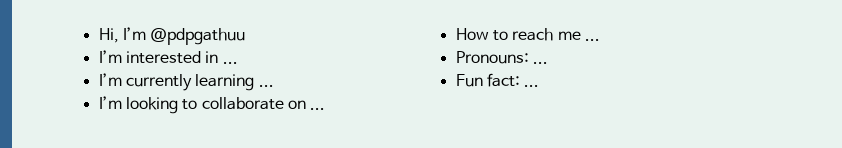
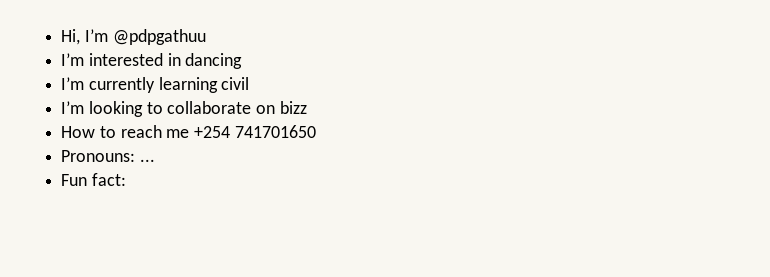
- I’m interested in ...
+ I’m interested in dancing
- I’m currently learning ...
+ I’m currently learning civil
- I’m looking to collaborate on ...
+ I’m looking to collaborate on bizz
- How to reach me ...
+ How to reach me +254 741701650
- Fun fact: ...
+ Fun fact:

